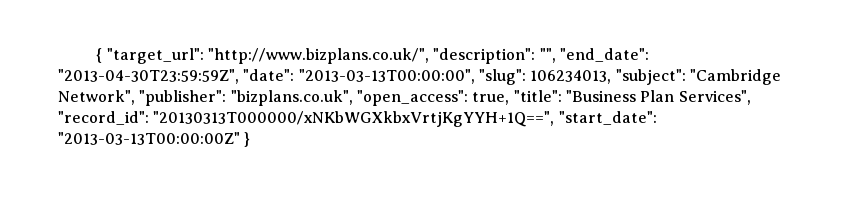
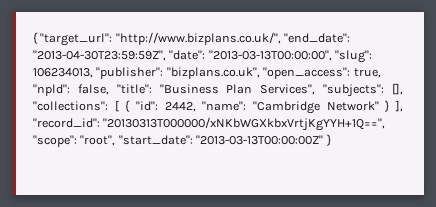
- { "target_url": "http://www.bizplans.co.uk/", "description": "", "end_date": "2013-04-30T23:59:59Z", "date": "2013-03-13T00:00:00", "slug": 106234013, "subject": "Cambridge Network", "publisher": "bizplans.co.uk", "open_access": true, "title": "Business Plan Services", "record_id": "20130313T000000/xNKbWGXkbxVrtjKgYYH+1Q==", "start_date": "2013-03-13T00:00:00Z" }
+ { "target_url": "http://www.bizplans.co.uk/", "end_date": "2013-04-30T23:59:59Z", "date": "2013-03-13T00:00:00", "slug": 106234013, "publisher": "bizplans.co.uk", "open_access": true, "npld": false, "title": "Business Plan Services", "subjects": [], "collections": [ { "id": 2442, "name": "Cambridge Network" } ], "record_id": "20130313T000000/xNKbWGXkbxVrtjKgYYH+1Q==", "scope": "root", "start_date": "2013-03-13T00:00:00Z" }

